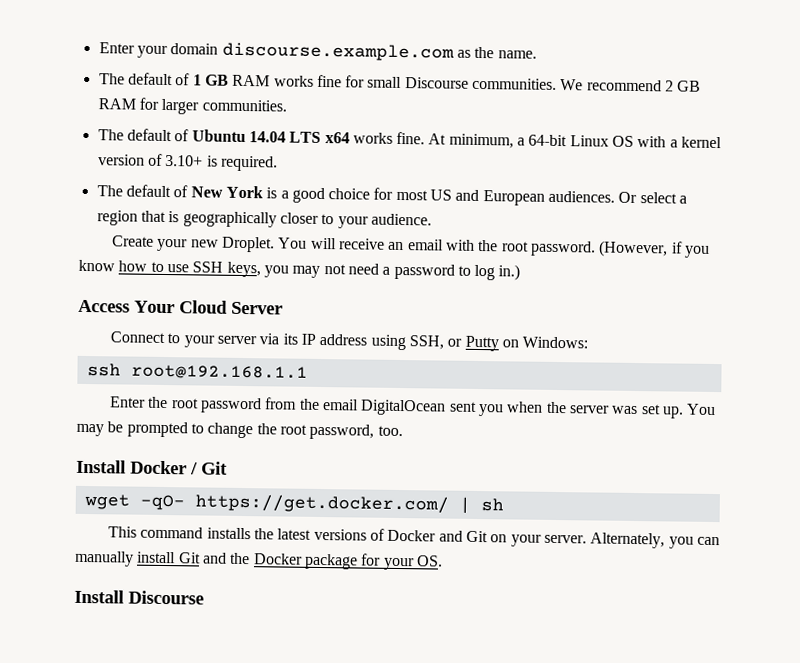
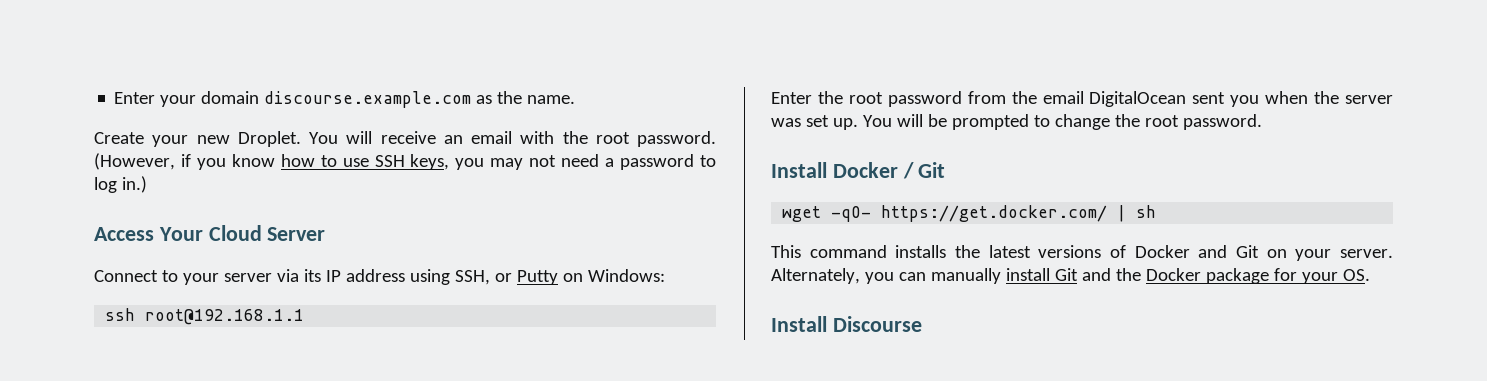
- The default of 1 GB RAM works fine for small Discourse communities. We recommend 2 GB RAM for larger communities.
- The default of Ubuntu 14.04 LTS x64 works fine. At minimum, a 64-bit Linux OS with a kernel version of 3.10+ is required.
- The default of New York is a good choice for most US and European audiences. Or select a region that is geographically closer to your audience.
- You may be prompted to change the root password, too.
+ You will be prompted to change the root password.

